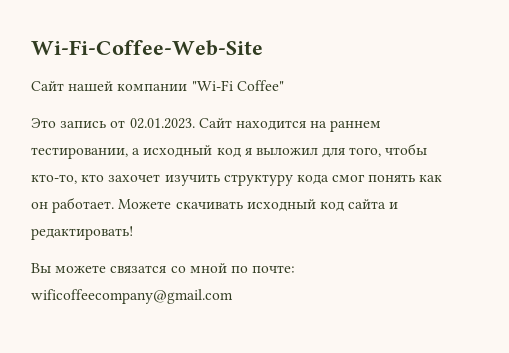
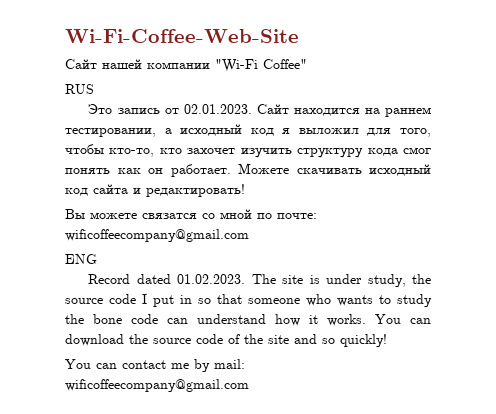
+ RUS
+ ENG
+ Record dated 01.02.2023. The site is under study, the source code I put in so that someone who wants to study the bone code can understand how it works. You can download the source code of the site and so quickly!
+ You can contact me by mail: wificoffeecompany@gmail.com

